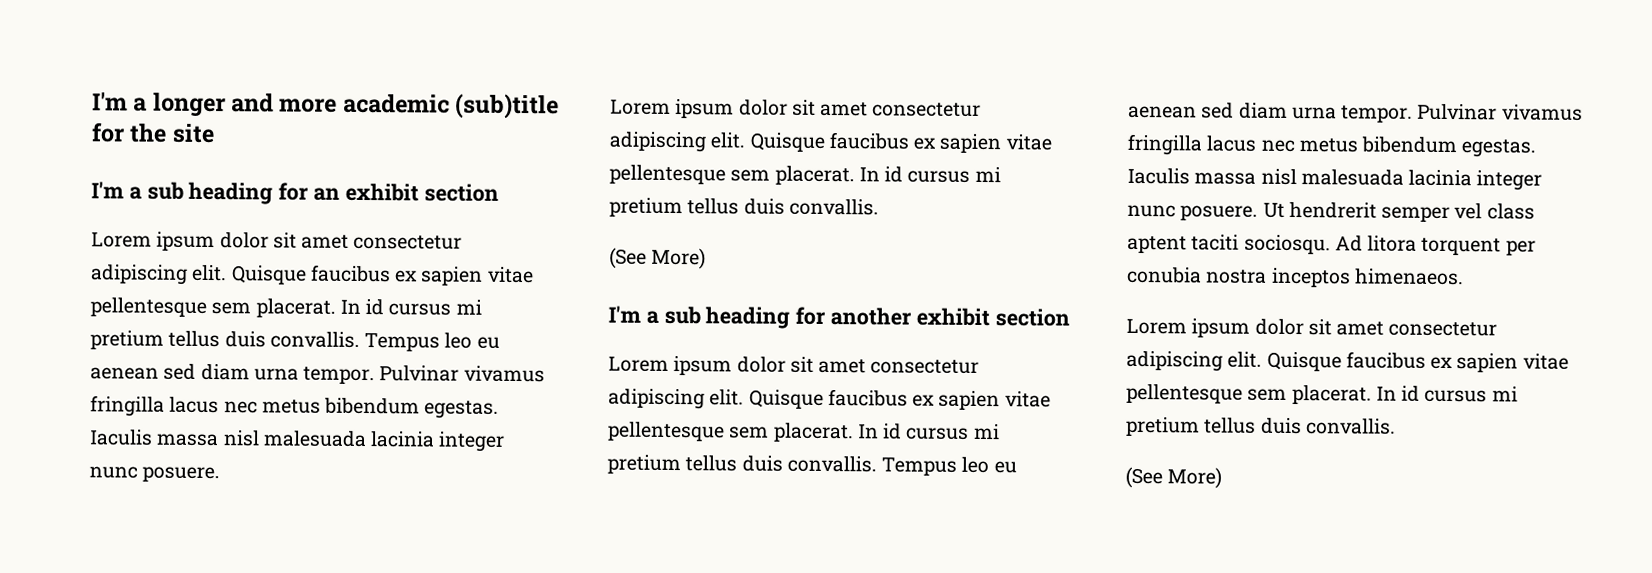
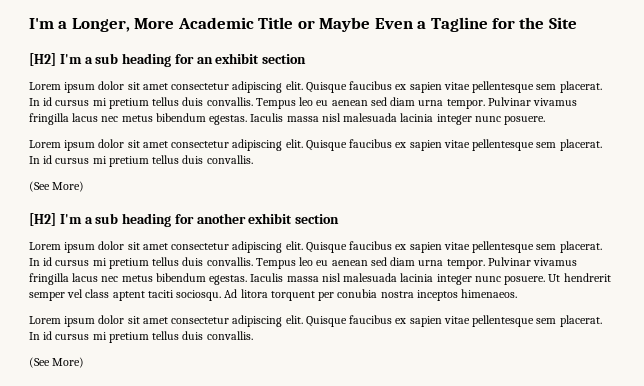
- I'm a longer and more academic (sub)title for the site
- I'm a sub heading for an exhibit section
+ I'm a Longer, More Academic Title or Maybe Even a Tagline for the Site
+ [H2] I'm a sub heading for an exhibit section
- I'm a sub heading for another exhibit section
+ [H2] I'm a sub heading for another exhibit section

